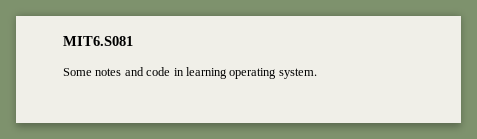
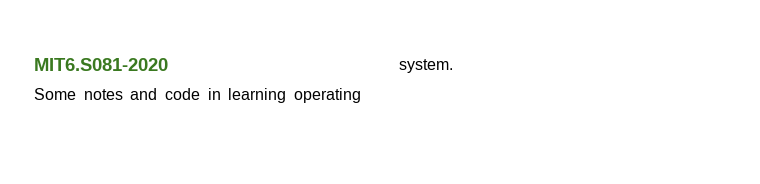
- MIT6.S081
+ MIT6.S081-2020

